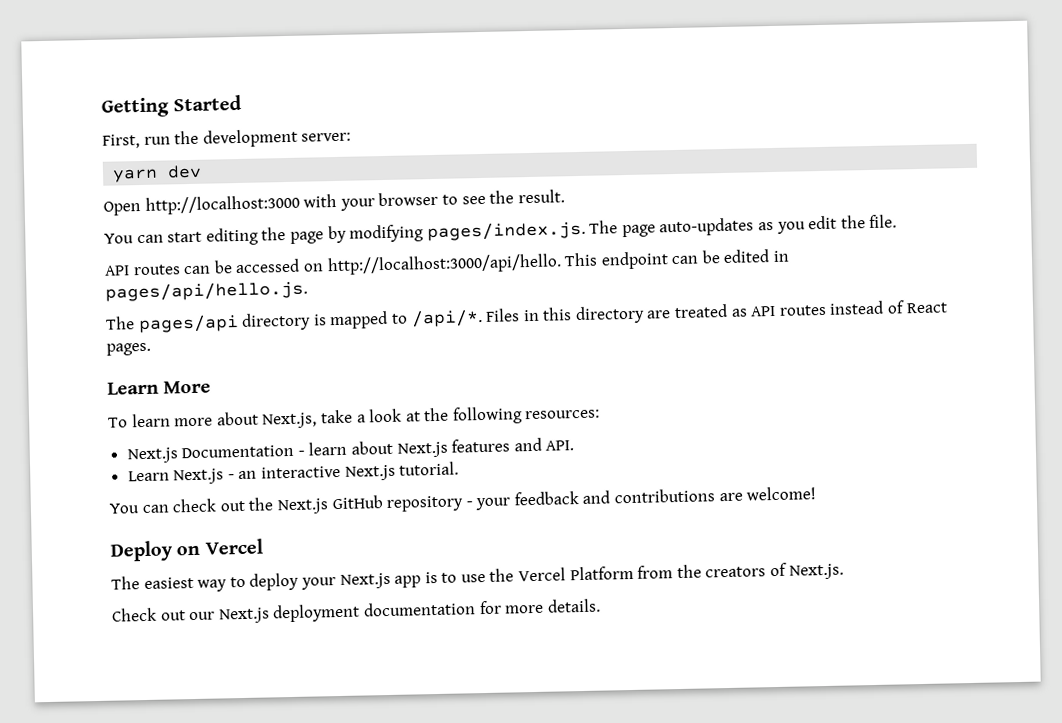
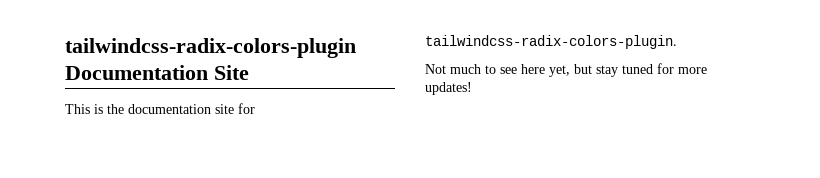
- Getting Started
- First, run the development server:
- yarn dev
- Open http://localhost:3000 with your browser to see the result.
- You can start editing the page by modifying pages/index.js. The page auto-updates as you edit the file.
- API routes can be accessed on http://localhost:3000/api/hello. This endpoint can be edited in pages/api/hello.js.
- The pages/api directory is mapped to /api/*. Files in this directory are treated as API routes instead of React pages.
- Learn More
- To learn more about Next.js, take a look at the following resources:
- Next.js Documentation - learn about Next.js features and API.
- Learn Next.js - an interactive Next.js tutorial.
- You can check out the Next.js GitHub repository - your feedback and contributions are welcome!
- Deploy on Vercel
- The easiest way to deploy your Next.js app is to use the Vercel Platform from the creators of Next.js.
- Check out our Next.js deployment documentation for more details.
+ tailwindcss-radix-colors-plugin Documentation Site
+ This is the documentation site for tailwindcss-radix-colors-plugin.
+ Not much to see here yet, but stay tuned for more updates!

